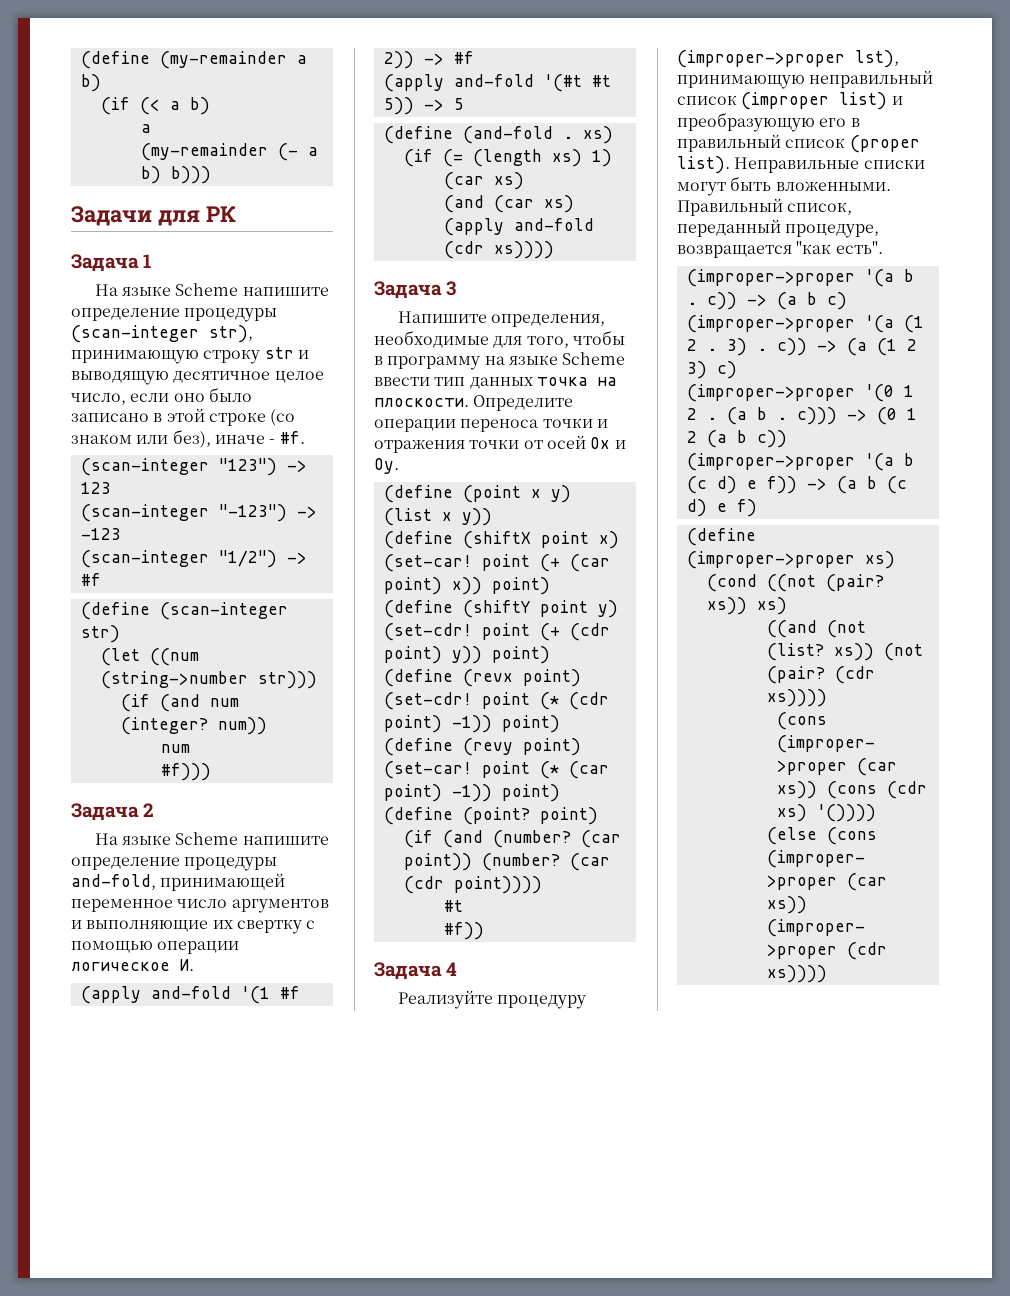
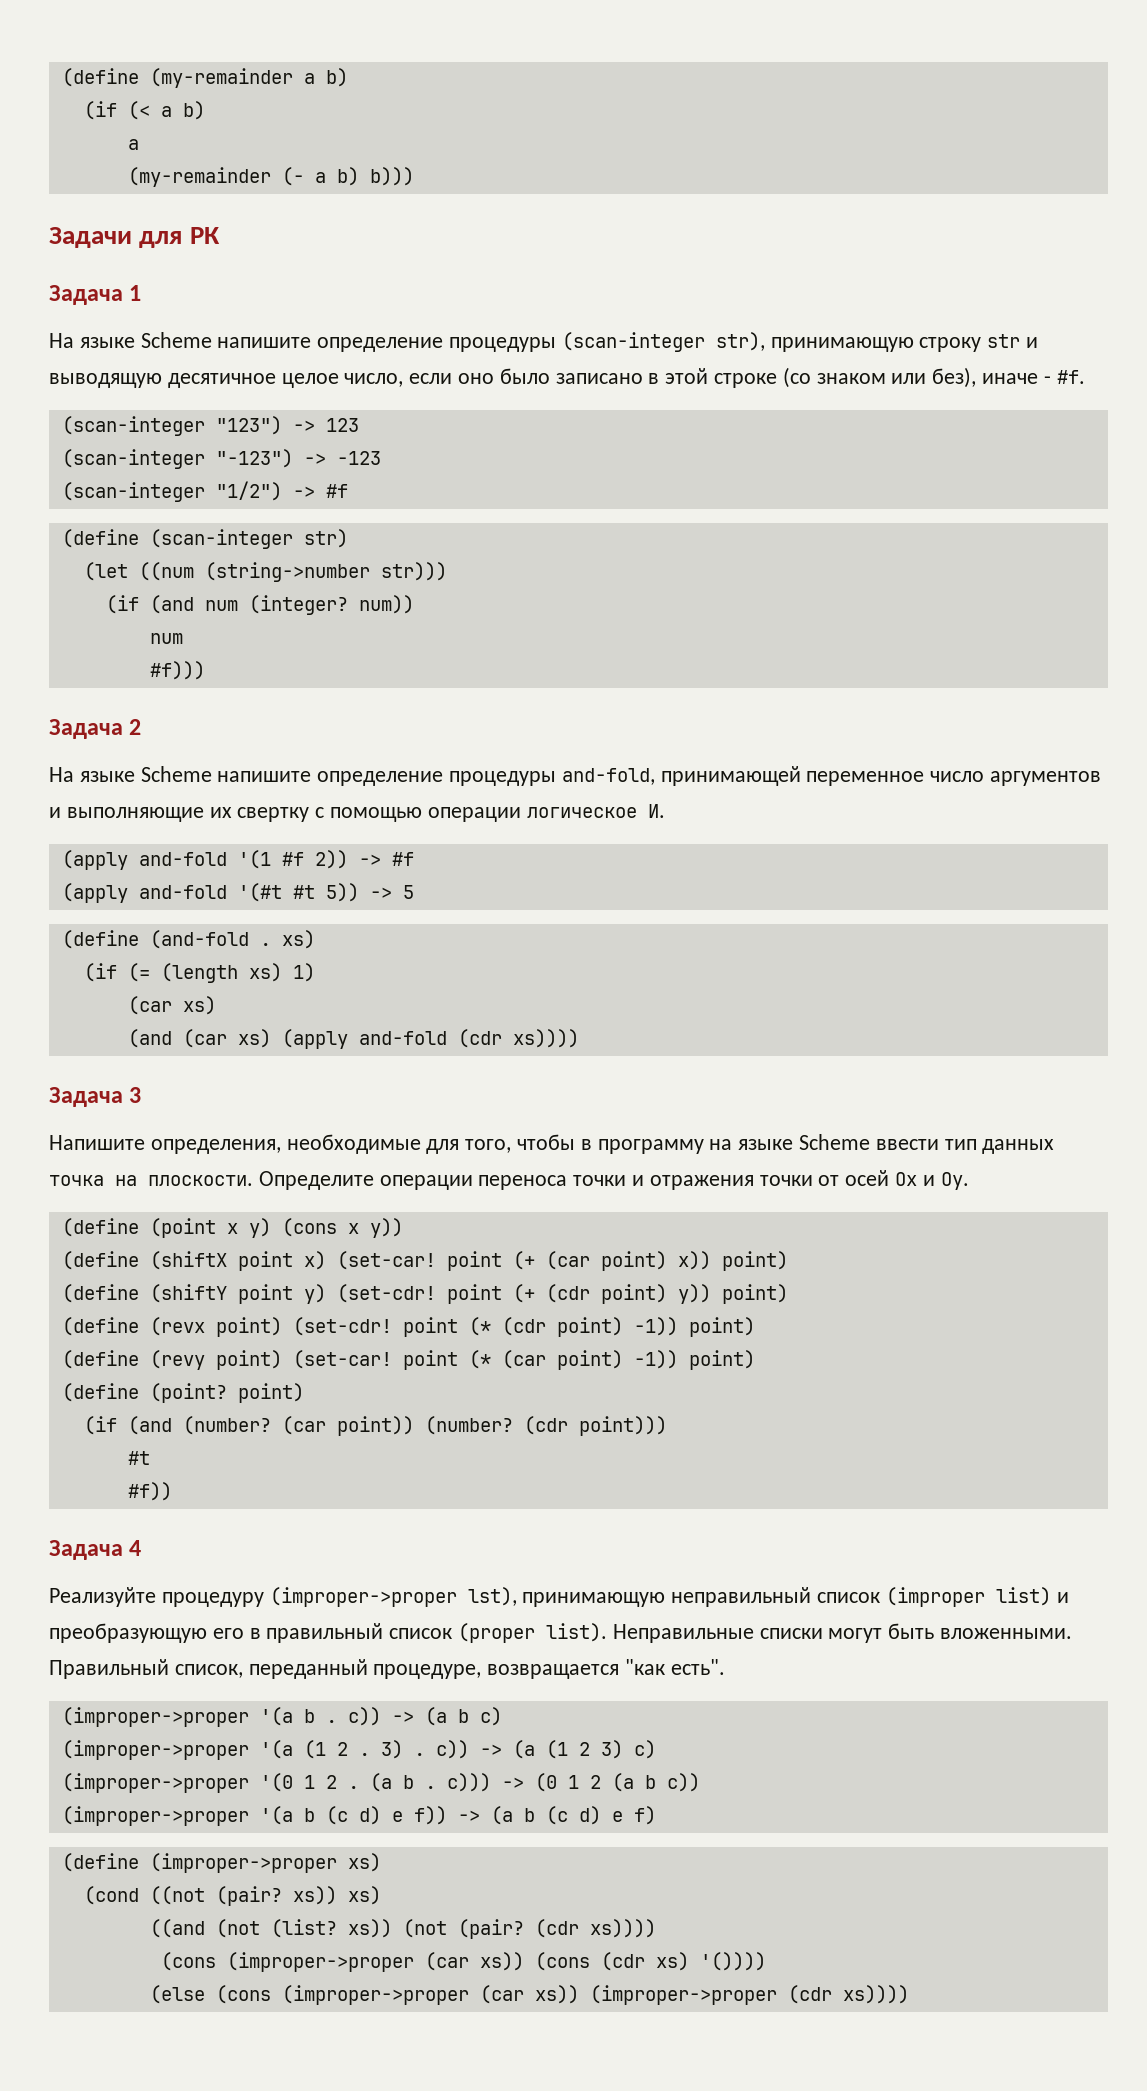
- (define (point x y) (list x y))
+ (define (point x y) (cons x y))
- (car (cdr point))))
+ (cdr point)))

